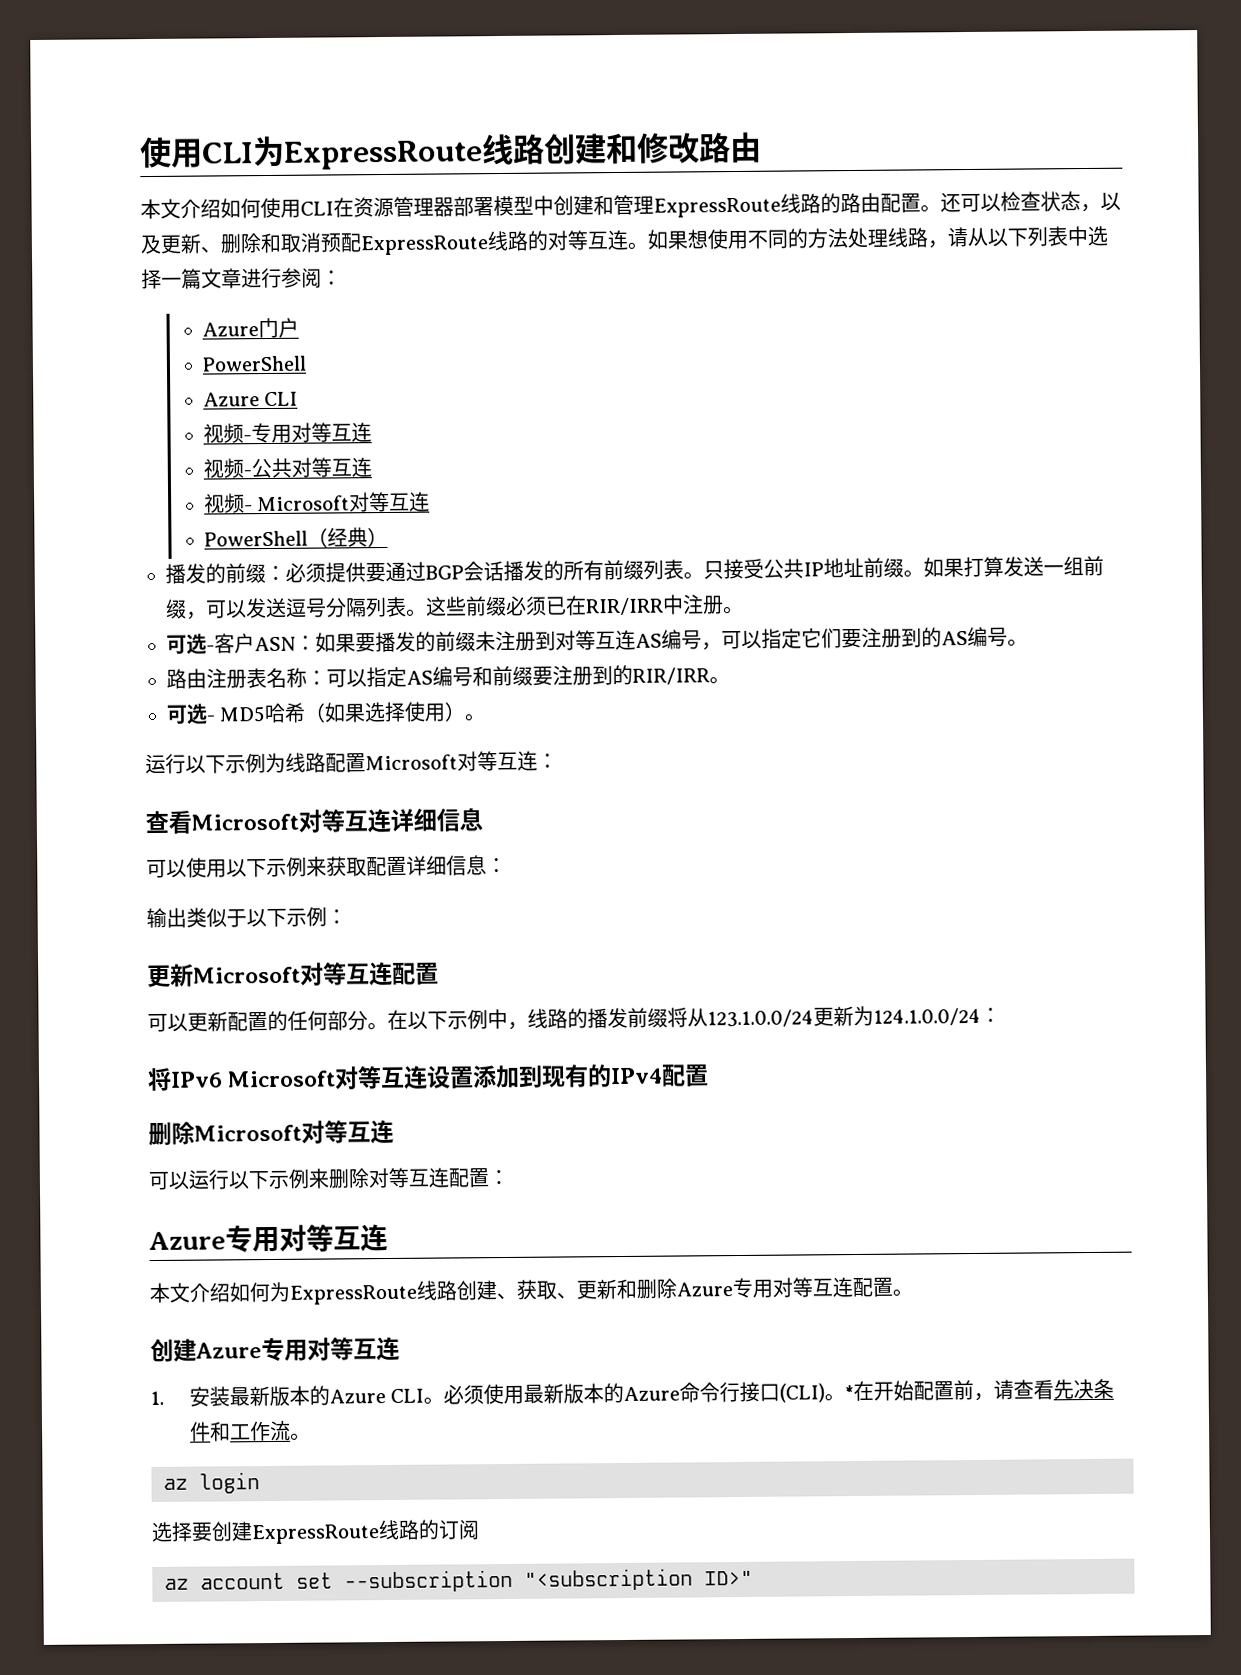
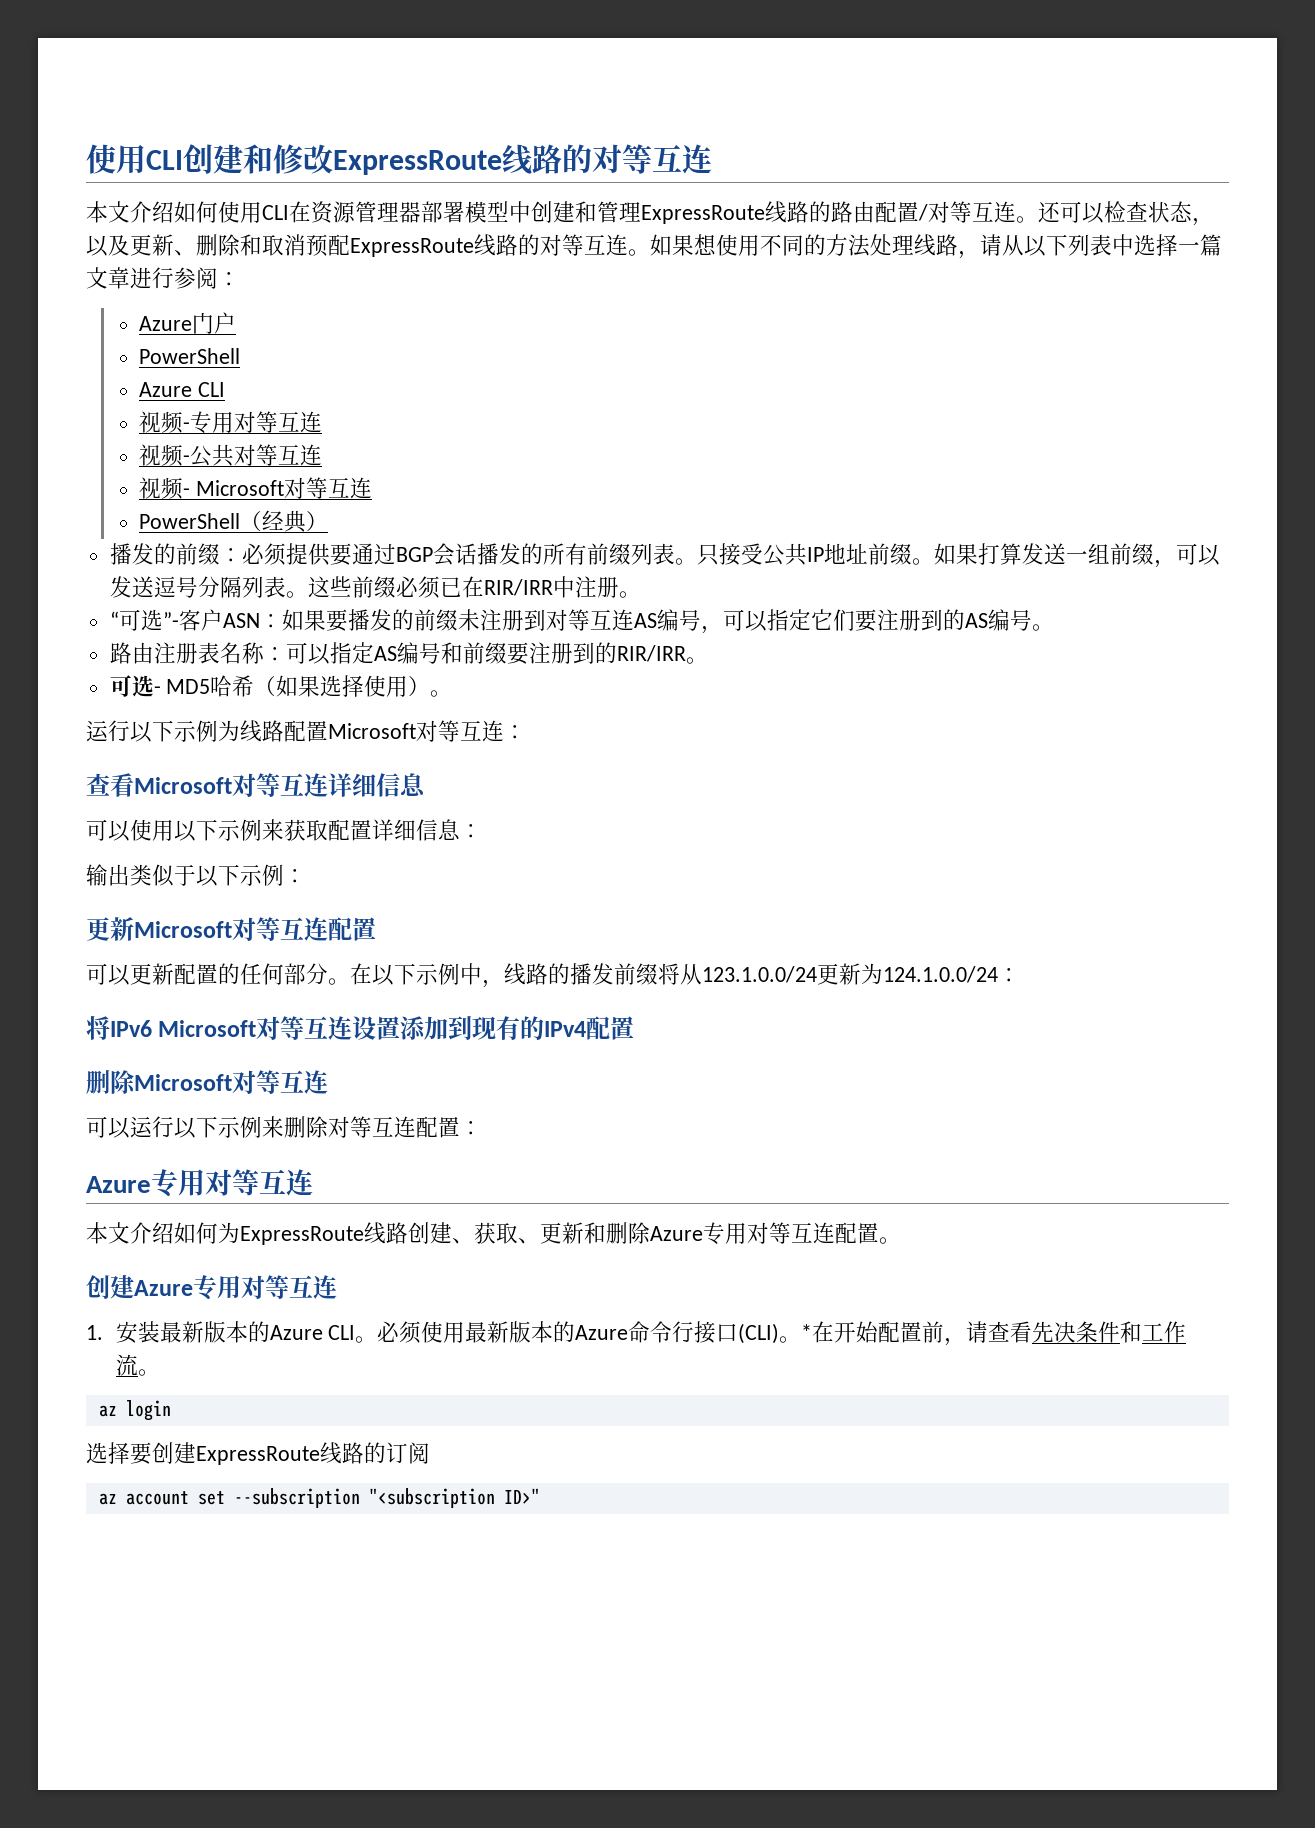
- 使用CLI为ExpressRoute线路创建和修改路由
+ 使用CLI创建和修改ExpressRoute线路的对等互连
- 本文介绍如何使用CLI在资源管理器部署模型中创建和管理ExpressRoute线路的路由配置。
+ 本文介绍如何使用CLI在资源管理器部署模型中创建和管理ExpressRoute线路的路由配置/对等互连。
- 可选-客户ASN：如果要播发的前缀未注册到对等互连AS编号，可以指定它们要注册到的AS编号。
+ “可选”-客户ASN：如果要播发的前缀未注册到对等互连AS编号，可以指定它们要注册到的AS编号。

